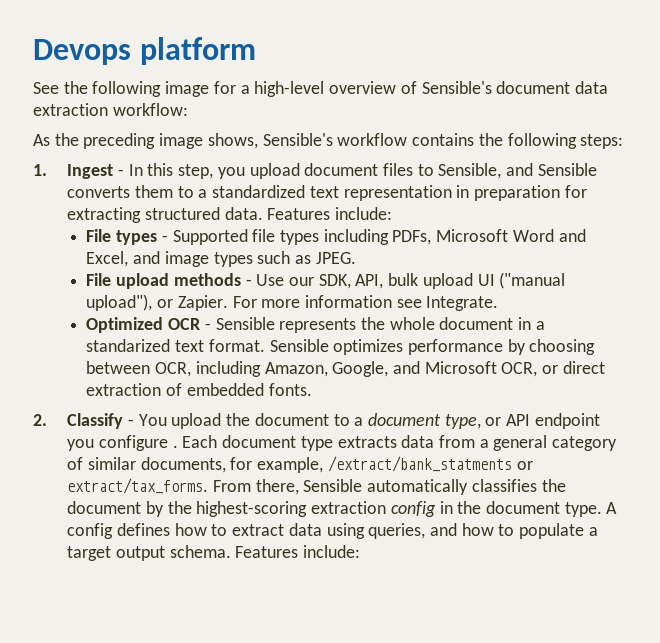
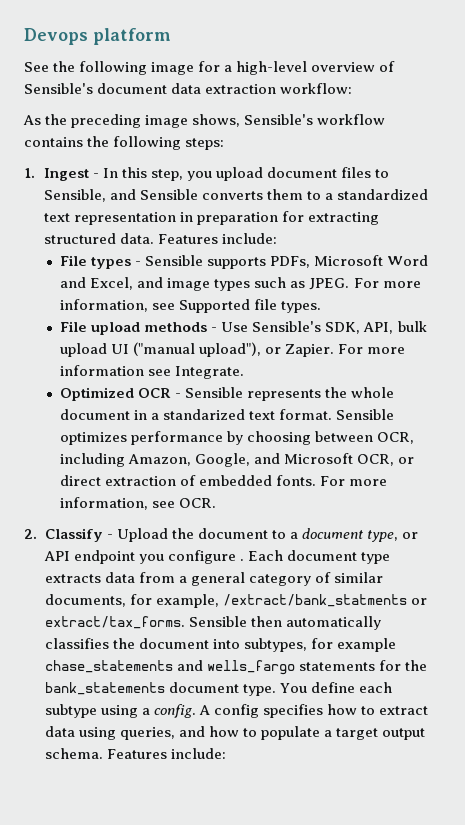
- File types - Supported file types including PDFs, Microsoft Word and Excel, and image types such as JPEG.
+ File types - Sensible supports PDFs, Microsoft Word and Excel, and image types such as JPEG. For more information, see Supported file types.
- File upload methods - Use our SDK, API, bulk upload UI ("manual upload"), or Zapier.
+ File upload methods - Use Sensible's SDK, API, bulk upload UI ("manual upload"), or Zapier.
+ For more information, see OCR.
- 2. Classify - You upload the document to a document type, or API endpoint you configure .
+ 2. Classify - Upload the document to a document type, or API endpoint you configure .
- From there, Sensible automatically classifies the document by the highest-scoring extraction config in the document type.
+ Sensible then automatically classifies the document into subtypes, for example chase_statements and wells_fargo statements for the bank_statements document type. You define each subtype using a config.
- A config defines how to extract data using queries, and how to populate a target output schema.
+ A config specifies how to extract data using queries, and how to populate a target output schema.

